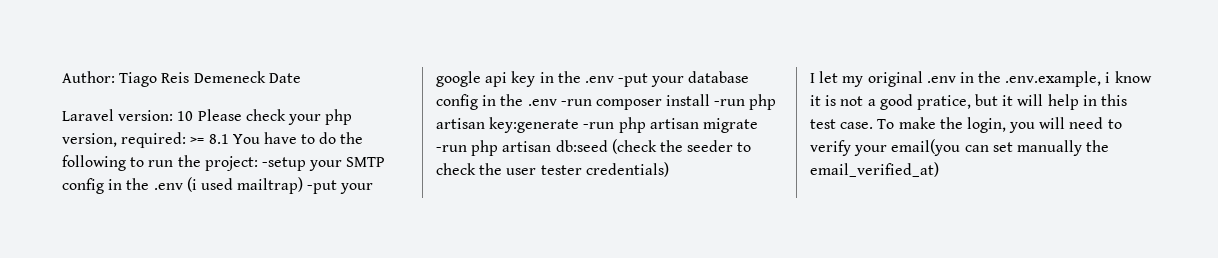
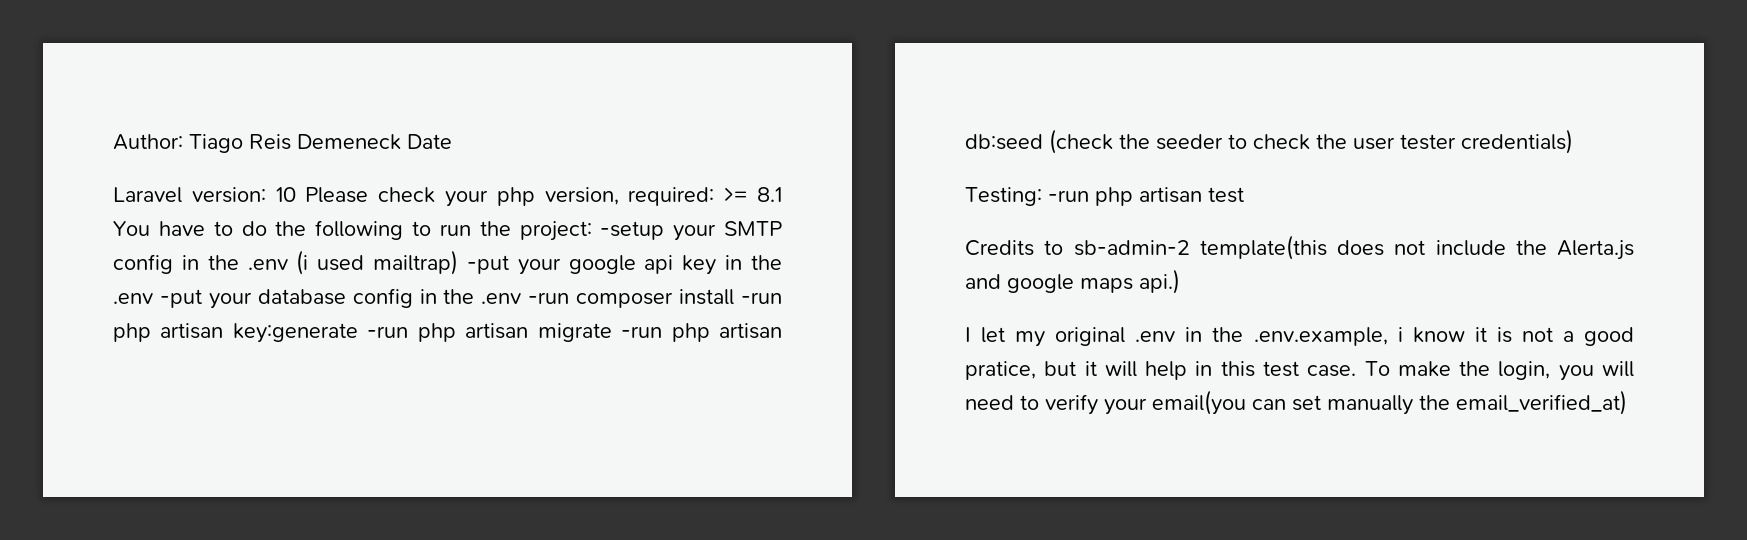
+ Testing: -run php artisan test
+ Credits to sb-admin-2 template(this does not include the Alerta.js and google maps api.)

